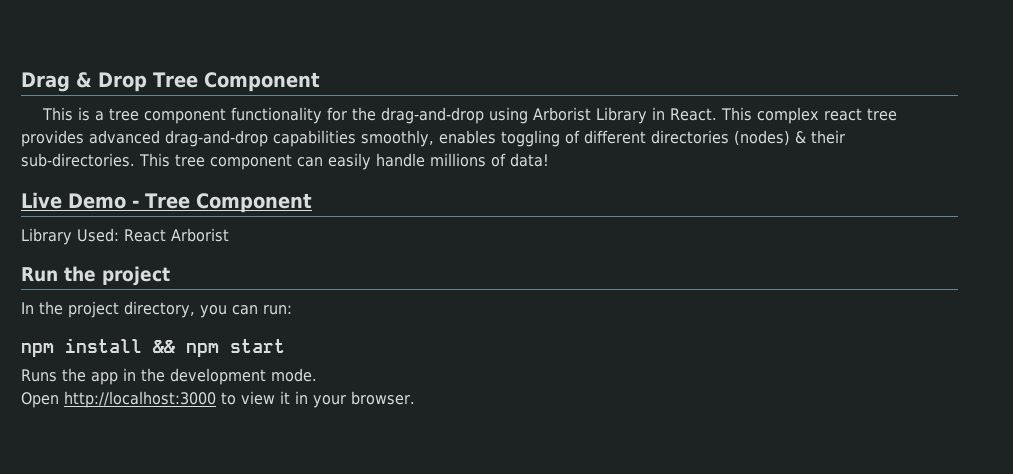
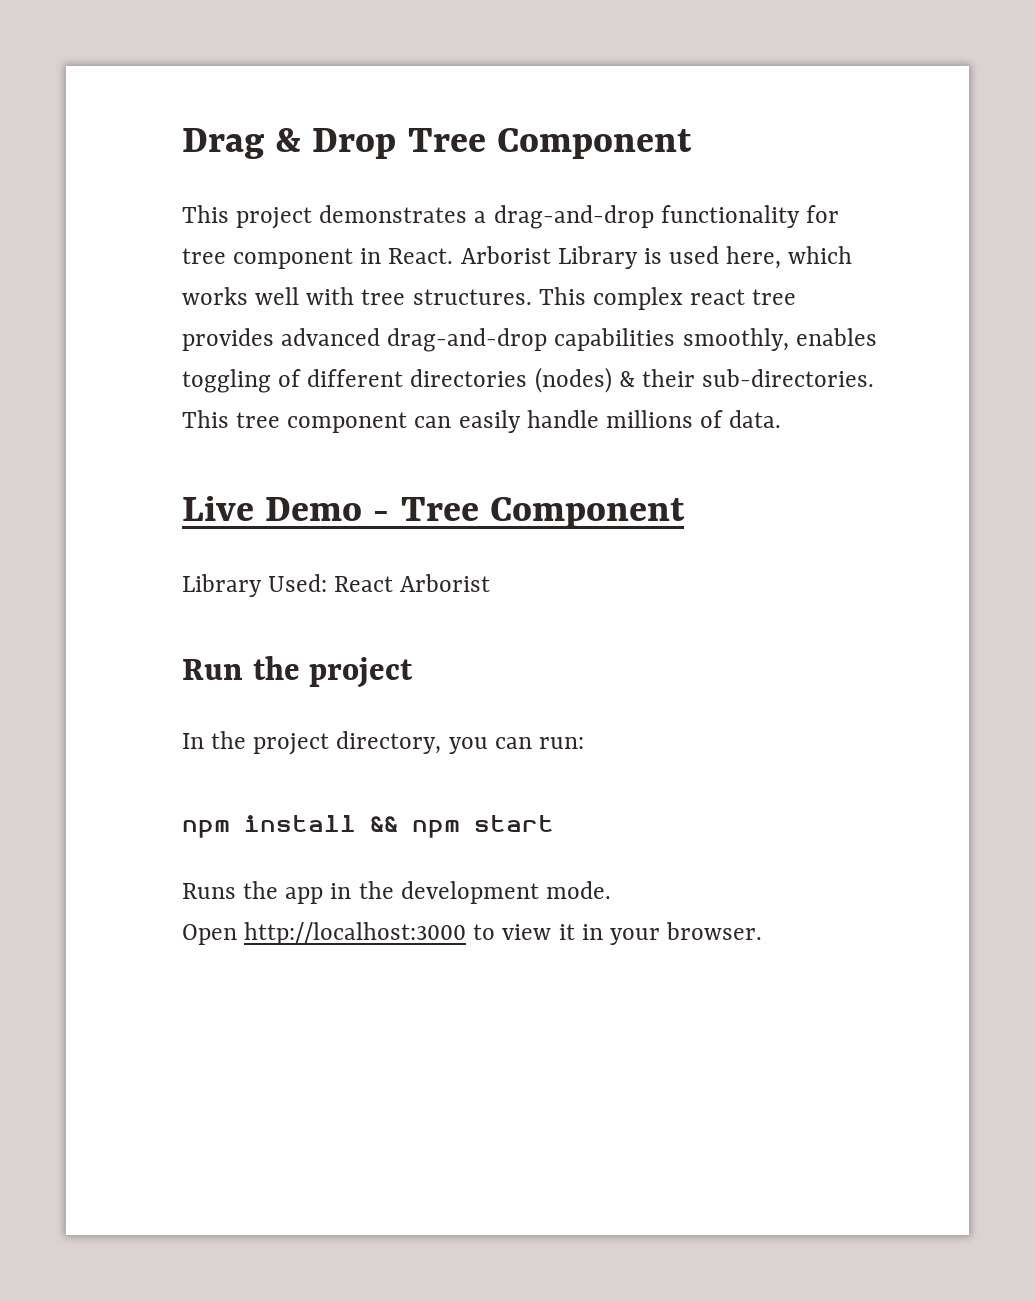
- This is a tree component functionality for the drag-and-drop using Arborist Library in React.
+ This project demonstrates a drag-and-drop functionality for tree component in React. Arborist Library is used here, which works well with tree structures.
- This tree component can easily handle millions of data!
+ This tree component can easily handle millions of data.

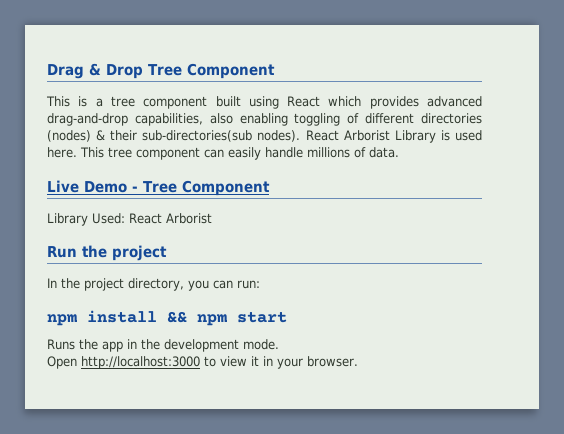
- This project demonstrates a drag-and-drop functionality for tree component in React. Arborist Library is used here, which works well with tree structures. This complex react tree provides advanced drag-and-drop capabilities smoothly, enables toggling of different directories (nodes) & their sub-directories.
+ This is a tree component built using React which provides advanced drag-and-drop capabilities, also enabling toggling of different directories (nodes) & their sub-directories(sub nodes). React Arborist Library is used here.

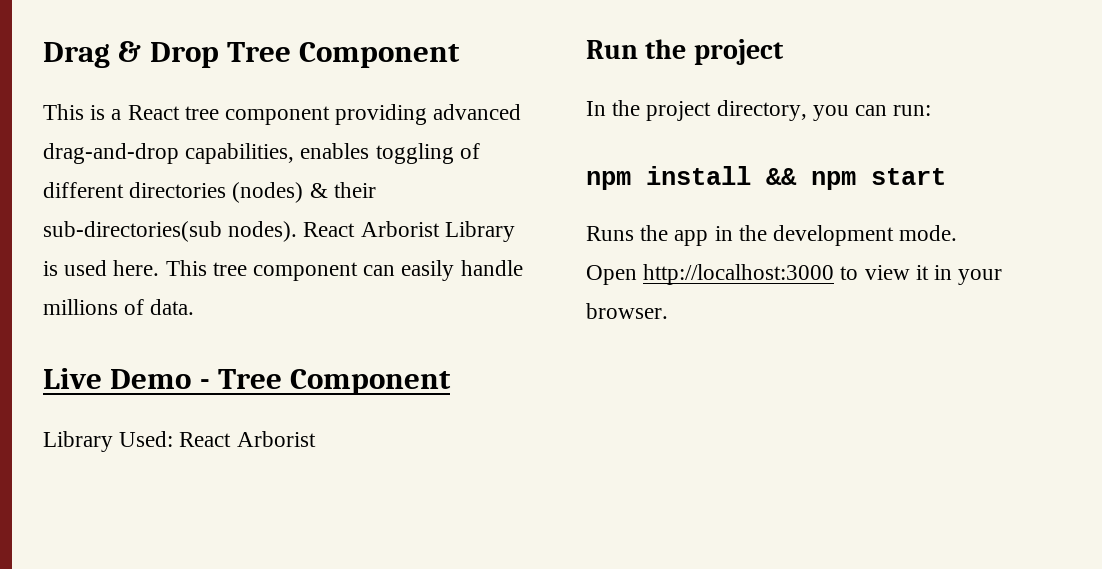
- This is a tree component built using React which provides advanced drag-and-drop capabilities, also enabling toggling of different directories (nodes) & their sub-directories(sub nodes).
+ This is a React tree component providing advanced drag-and-drop capabilities, enables toggling of different directories (nodes) & their sub-directories(sub nodes).

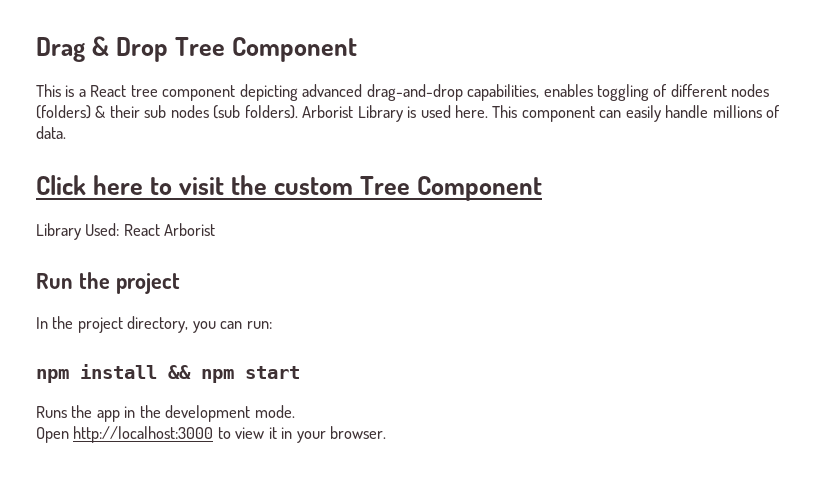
- This is a React tree component providing advanced drag-and-drop capabilities, enables toggling of different directories (nodes) & their sub-directories(sub nodes). React Arborist Library is used here.
+ This is a React tree component depicting advanced drag-and-drop capabilities, enables toggling of different nodes (folders) & their sub nodes (sub folders). Arborist Library is used here.
- This tree component can easily handle millions of data.
+ This component can easily handle millions of data.
- Live Demo - Tree Component
+ Click here to visit the custom Tree Component

